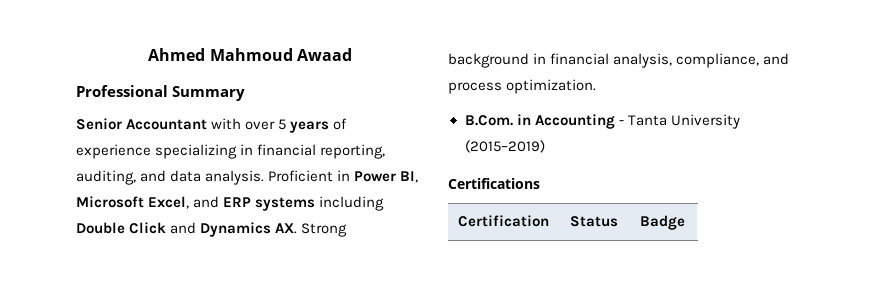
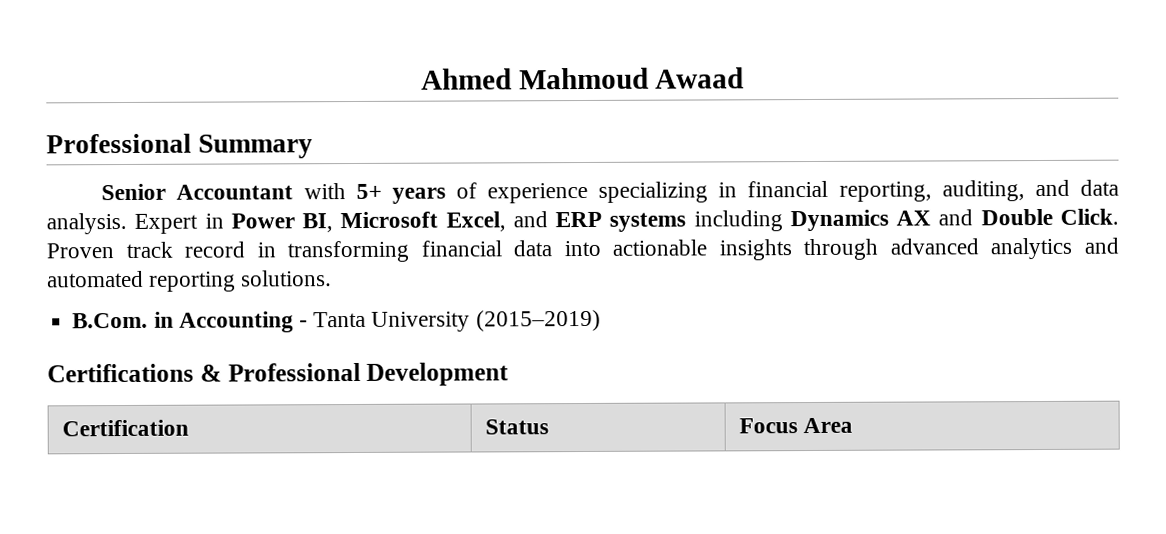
- Senior Accountant with over 5 years of experience specializing in financial reporting, auditing, and data analysis.
+ Senior Accountant with 5+ years of experience specializing in financial reporting, auditing, and data analysis.
- Proficient in Power BI, Microsoft Excel, and ERP systems including Double Click and Dynamics AX. Strong background in financial analysis, compliance, and process optimization.
+ Expert in Power BI, Microsoft Excel, and ERP systems including Dynamics AX and Double Click. Proven track record in transforming financial data into actionable insights through advanced analytics and automated reporting solutions.
- Certifications
+ Certifications & Professional Development
- Certification | Status | Badge
+ Certification | Status | Focus Area

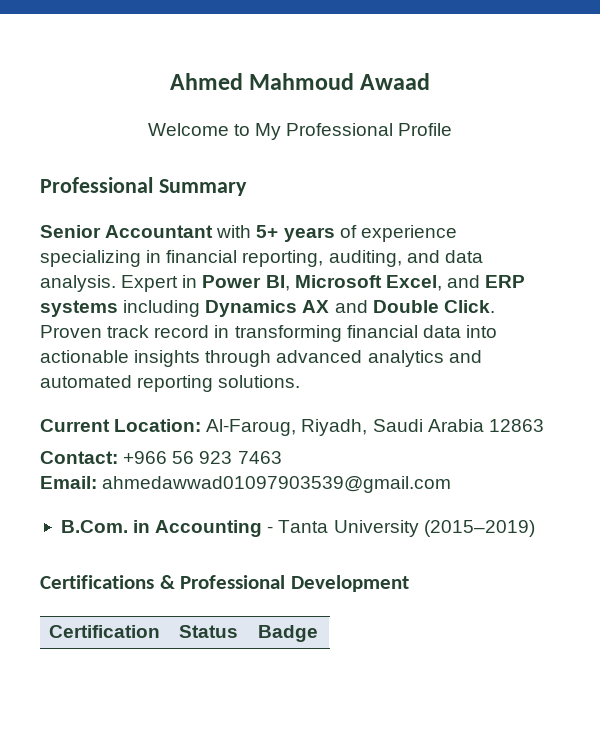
+ Welcome to My Professional Profile
+ Current Location: Al-Faroug, Riyadh, Saudi Arabia 12863
+ Contact: +966 56 923 7463
+ Email: ahmedawwad01097903539@gmail.com
- Certification | Status | Focus Area
+ Certification | Status | Badge

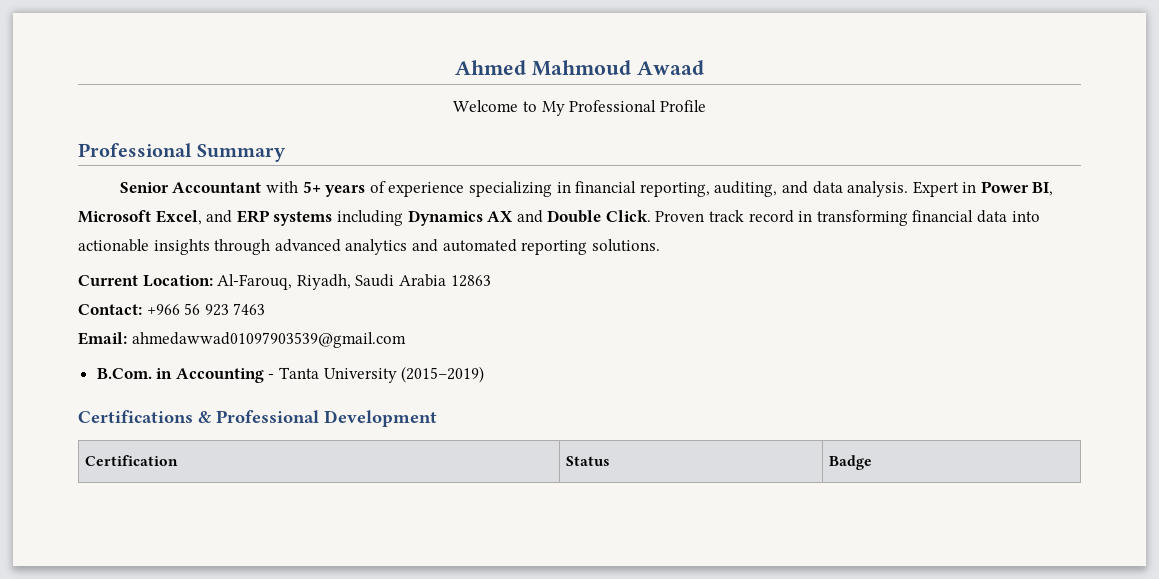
- Current Location: Al-Faroug, Riyadh, Saudi Arabia 12863
+ Current Location: Al-Farouq, Riyadh, Saudi Arabia 12863

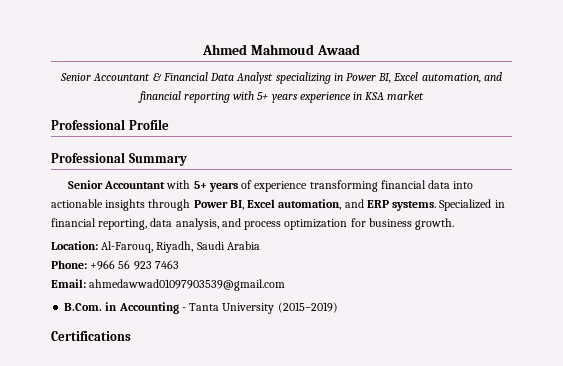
- Welcome to My Professional Profile
+ Senior Accountant & Financial Data Analyst specializing in Power BI, Excel automation, and financial reporting with 5+ years experience in KSA market
+ Professional Profile
- Senior Accountant with 5+ years of experience specializing in financial reporting, auditing, and data analysis. Expert in Power BI, Microsoft Excel, and ERP systems including Dynamics AX and Double Click. Proven track record in transforming financial data into actionable insights through advanced analytics and automated reporting solutions.
- Current Location: Al-Farouq, Riyadh, Saudi Arabia 12863
- Contact: +966 56 923 7463
+ Senior Accountant with 5+ years of experience transforming financial data into actionable insights through Power BI, Excel automation, and ERP systems. Specialized in financial reporting, data analysis, and process optimization for business growth.
+ Location: Al-Farouq, Riyadh, Saudi Arabia
+ Phone: +966 56 923 7463
- Certifications & Professional Development
- Certification | Status | Badge
+ Certifications

